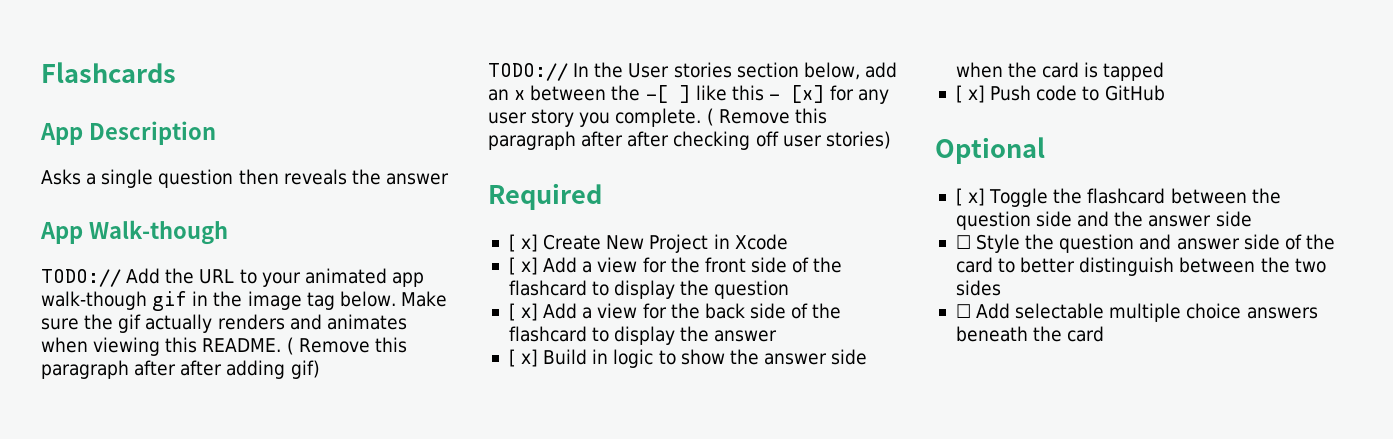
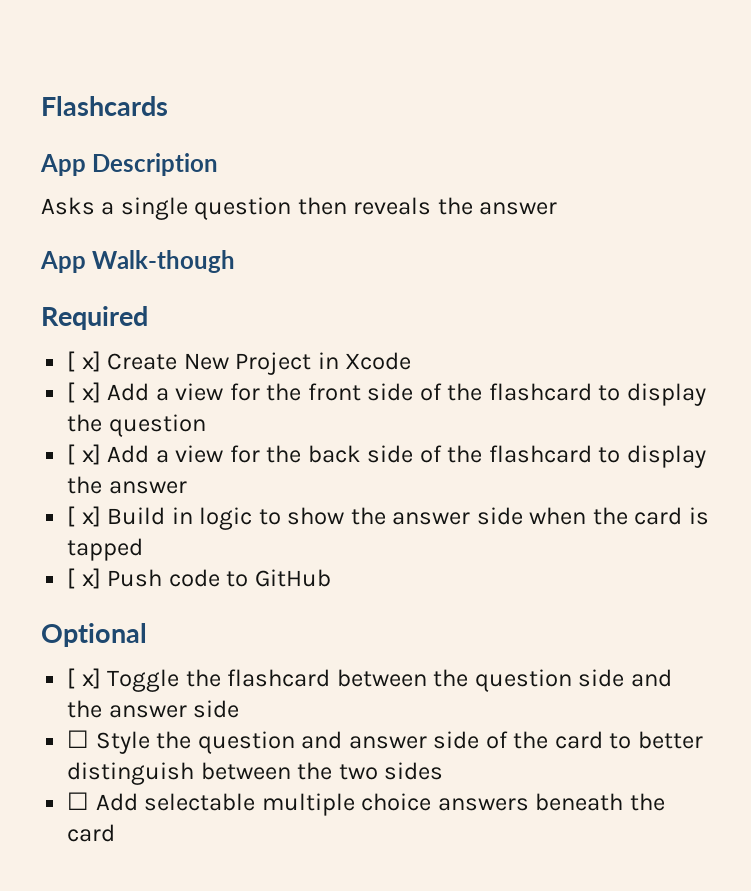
- TODO:// Add the URL to your animated app walk-though gif in the image tag below. Make sure the gif actually renders and animates when viewing this README. ( Remove this paragraph after after adding gif)
- TODO:// In the User stories section below, add an x between the -[ ] like this - [x] for any user story you complete. ( Remove this paragraph after after checking off user stories)

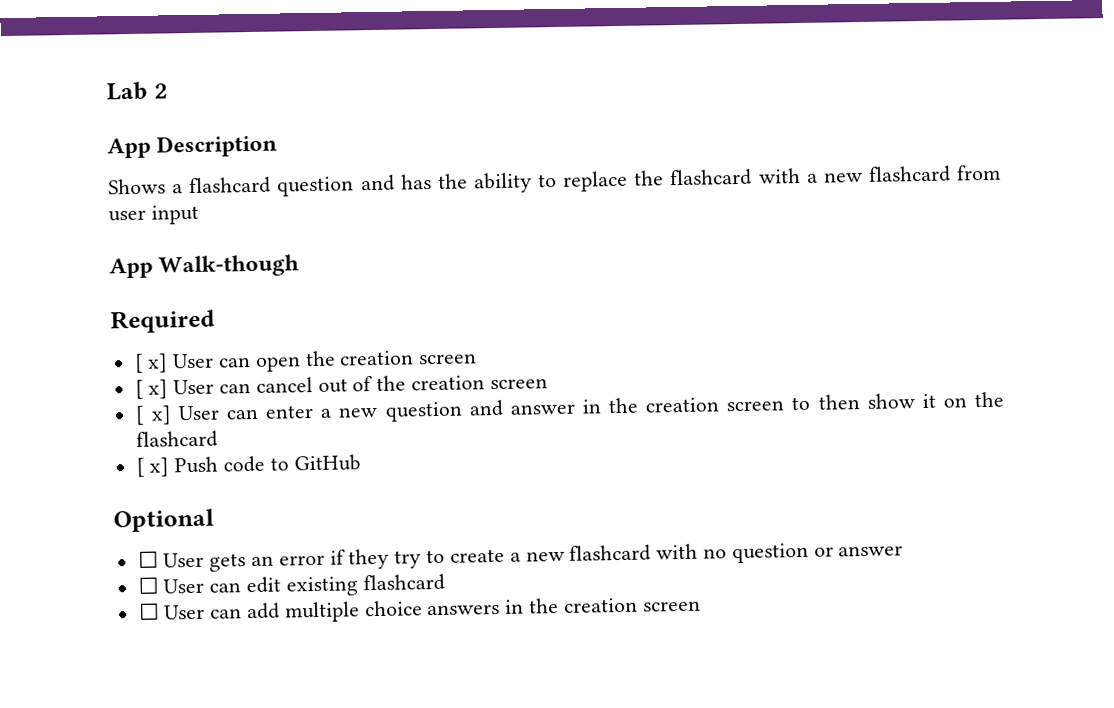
- Flashcards
+ Lab 2
- Asks a single question then reveals the answer
+ Shows a flashcard question and has the ability to replace the flashcard with a new flashcard from user input
- [ x] Create New Project in Xcode
- [ x] Add a view for the front side of the flashcard to display the question
- [ x] Add a view for the back side of the flashcard to display the answer
- [ x] Build in logic to show the answer side when the card is tapped
+ [ x] User can open the creation screen
+ [ x] User can cancel out of the creation screen
+ [ x] User can enter a new question and answer in the creation screen to then show it on the flashcard
- [ x] Toggle the flashcard between the question side and the answer side
- ☐ Style the question and answer side of the card to better distinguish between the two sides
- ☐ Add selectable multiple choice answers beneath the card
+ ☐ User gets an error if they try to create a new flashcard with no question or answer
+ ☐ User can edit existing flashcard
+ ☐ User can add multiple choice answers in the creation screen

